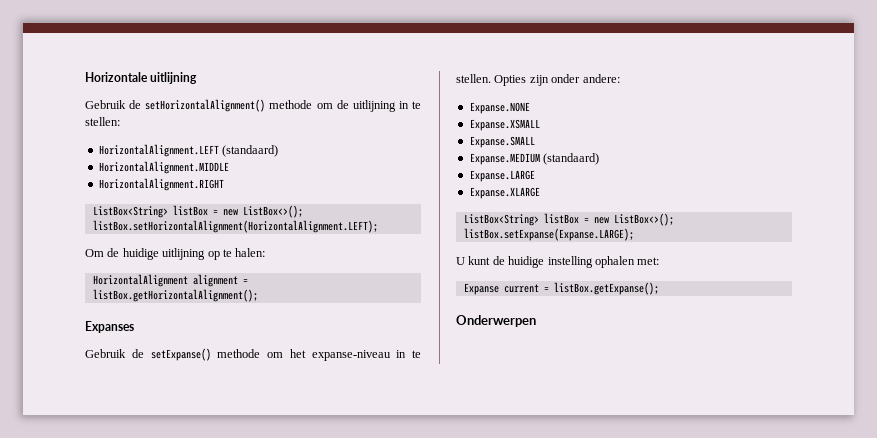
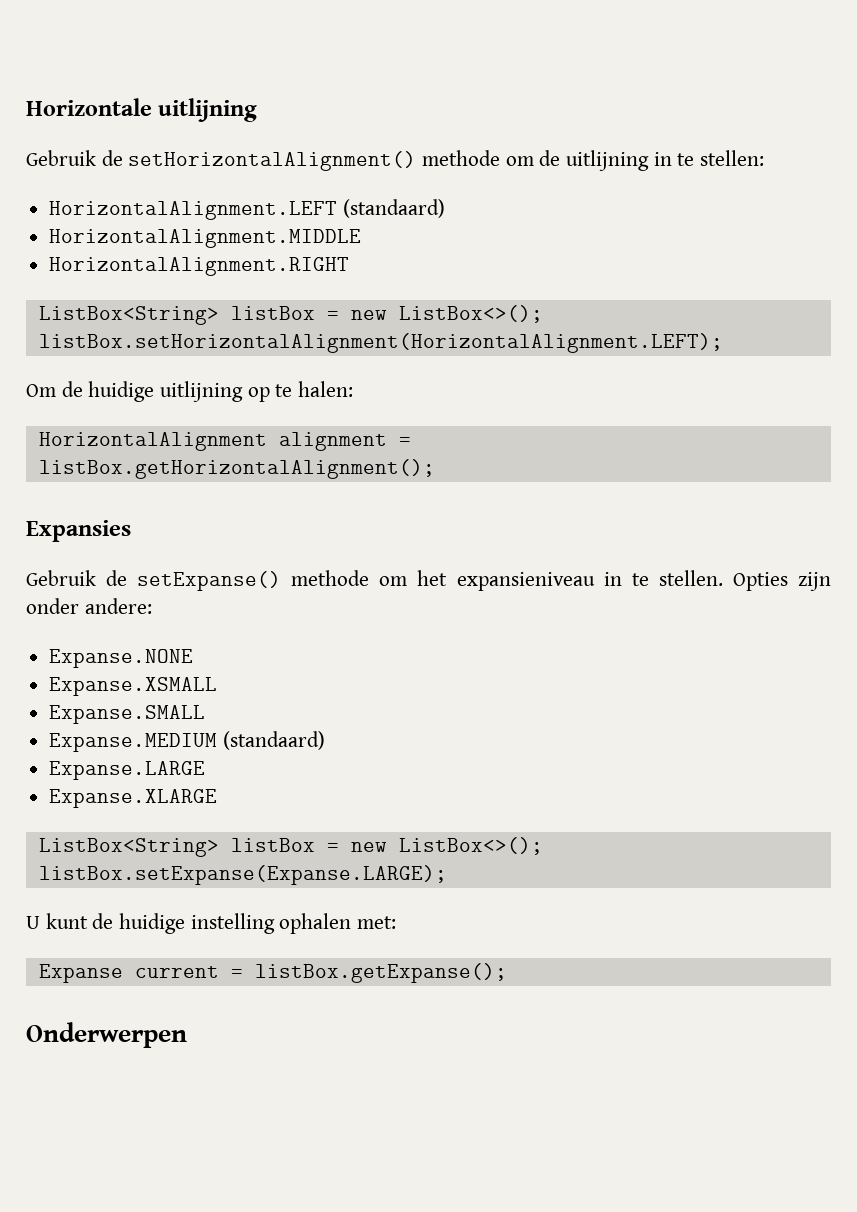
- Expanses
+ Expansies
- Gebruik de setExpanse() methode om het expanse-niveau in te stellen.
+ Gebruik de setExpanse() methode om het expansieniveau in te stellen.

